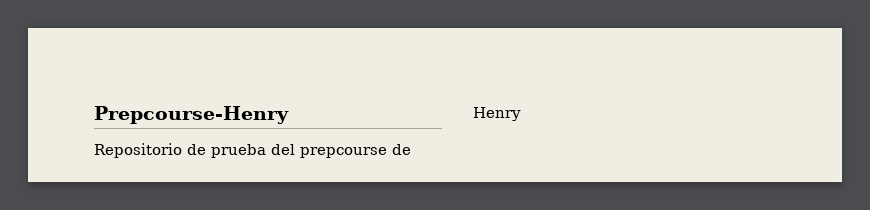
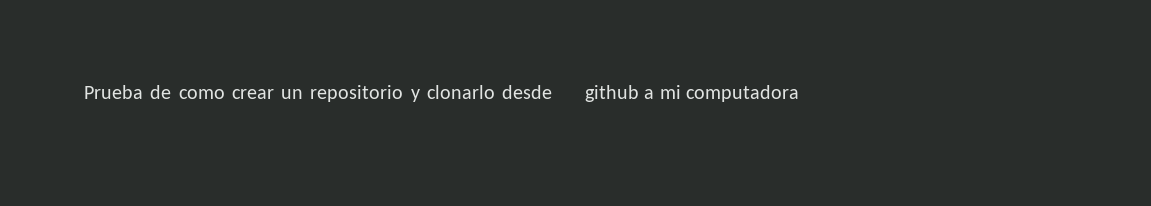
- Prepcourse-Henry
- Repositorio de prueba del prepcourse de Henry
+ Prueba de como crear un repositorio y clonarlo desde github a mi computadora

